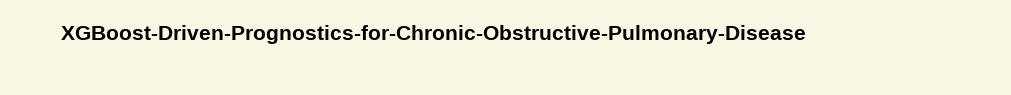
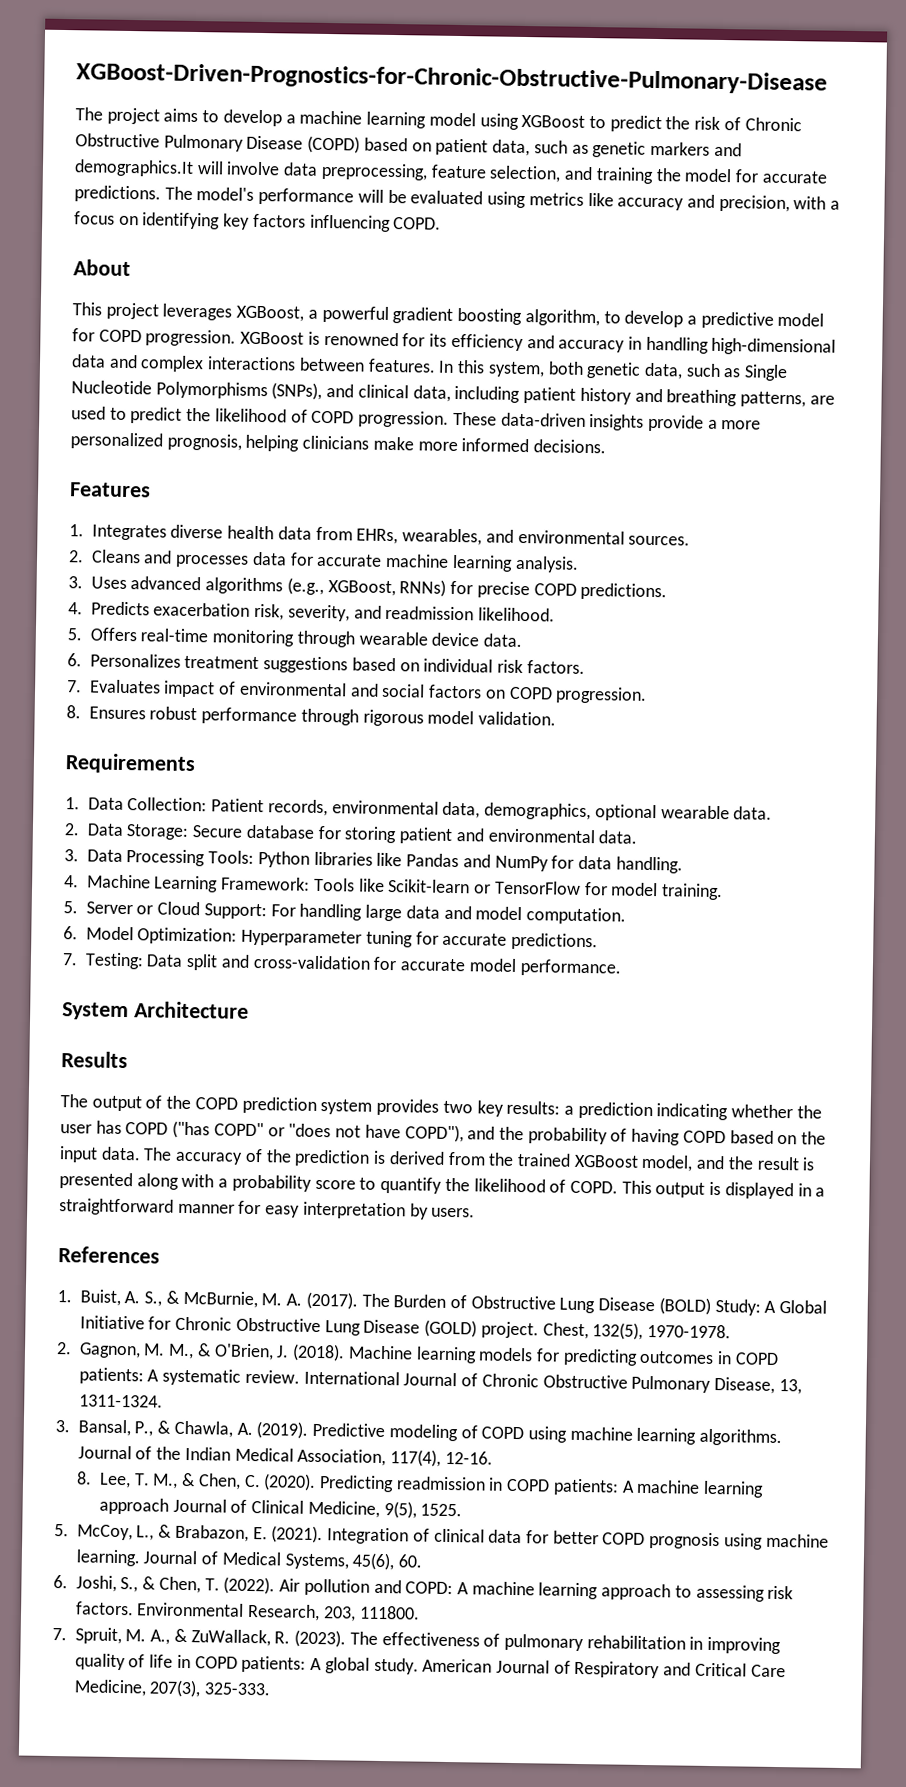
+ The project aims to develop a machine learning model using XGBoost to predict the risk of Chronic Obstructive Pulmonary Disease (COPD) based on patient data, such as genetic markers and demographics.It will involve data preprocessing, feature selection, and training the model for accurate predictions. The model's performance will be evaluated using metrics like accuracy and precision, with a focus on identifying key factors influencing COPD.
+ About
+ This project leverages XGBoost, a powerful gradient boosting algorithm, to develop a predictive model for COPD progression. XGBoost is renowned for its efficiency and accuracy in handling high-dimensional data and complex interactions between features. In this system, both genetic data, such as Single Nucleotide Polymorphisms (SNPs), and clinical data, including patient history and breathing patterns, are used to predict the likelihood of COPD progression. These data-driven insights provide a more personalized prognosis, helping clinicians make more informed decisions.
+ Features
+ 1. Integrates diverse health data from EHRs, wearables, and environmental sources.
+ 2. Cleans and processes data for accurate machine learning analysis.
+ 3. Uses advanced algorithms (e.g., XGBoost, RNNs) for precise COPD predictions.
+ 4. Predicts exacerbation risk, severity, and readmission likelihood.
+ 5. Offers real-time monitoring through wearable device data.
+ 6. Personalizes treatment suggestions based on individual risk factors.
+ 7. Evaluates impact of environmental and social factors on COPD progression.
+ 8. Ensures robust performance through rigorous model validation.
+ Requirements
+ 1. Data Collection: Patient records, environmental data, demographics, optional wearable data.
+ 2. Data Storage: Secure database for storing patient and environmental data.
+ 3. Data Processing Tools: Python libraries like Pandas and NumPy for data handling.
+ 4. Machine Learning Framework: Tools like Scikit-learn or TensorFlow for model training.
+ 5. Server or Cloud Support: For handling large data and model computation.
+ 6. Model Optimization: Hyperparameter tuning for accurate predictions.
+ 7. Testing: Data split and cross-validation for accurate model performance.
+ System Architecture
+ Results
+ The output of the COPD prediction system provides two key results: a prediction indicating whether the user has COPD ("has COPD" or "does not have COPD"), and the probability of having COPD based on the input data. The accuracy of the prediction is derived from the trained XGBoost model, and the result is presented along with a probability score to quantify the likelihood of COPD. This output is displayed in a straightforward manner for easy interpretation by users.
+ References
+ 1. Buist, A. S., & McBurnie, M. A. (2017). The Burden of Obstructive Lung Disease (BOLD) Study: A Global Initiative for Chronic Obstructive Lung Disease (GOLD) project. Chest, 132(5), 1970-1978.
+ 2. Gagnon, M. M., & O'Brien, J. (2018). Machine learning models for predicting outcomes in COPD patients: A systematic review. International Journal of Chronic Obstructive Pulmonary Disease, 13, 1311-1324.
+ 3. Bansal, P., & Chawla, A. (2019). Predictive modeling of COPD using machine learning algorithms. Journal of the Indian Medical Association, 117(4), 12-16.
+ 8. Lee, T. M., & Chen, C. (2020). Predicting readmission in COPD patients: A machine learning approach Journal of Clinical Medicine, 9(5), 1525.
+ 5. McCoy, L., & Brabazon, E. (2021). Integration of clinical data for better COPD prognosis using machine learning. Journal of Medical Systems, 45(6), 60.
+ 6. Joshi, S., & Chen, T. (2022). Air pollution and COPD: A machine learning approach to assessing risk factors. Environmental Research, 203, 111800.
+ 7. Spruit, M. A., & ZuWallack, R. (2023). The effectiveness of pulmonary rehabilitation in improving quality of life in COPD patients: A global study. American Journal of Respiratory and Critical Care Medicine, 207(3), 325-333.

